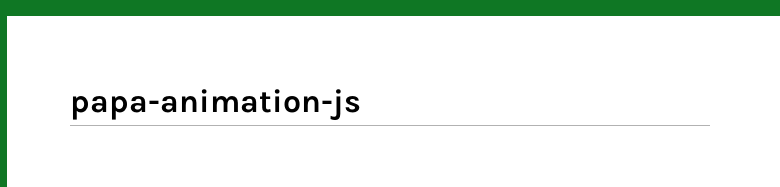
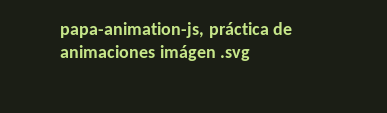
- papa-animation-js
+ papa-animation-js, práctica de animaciones imágen .svg

